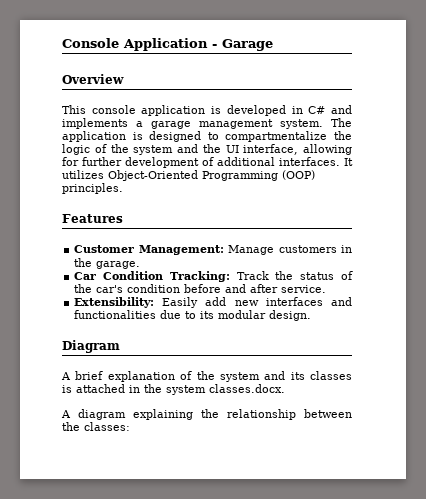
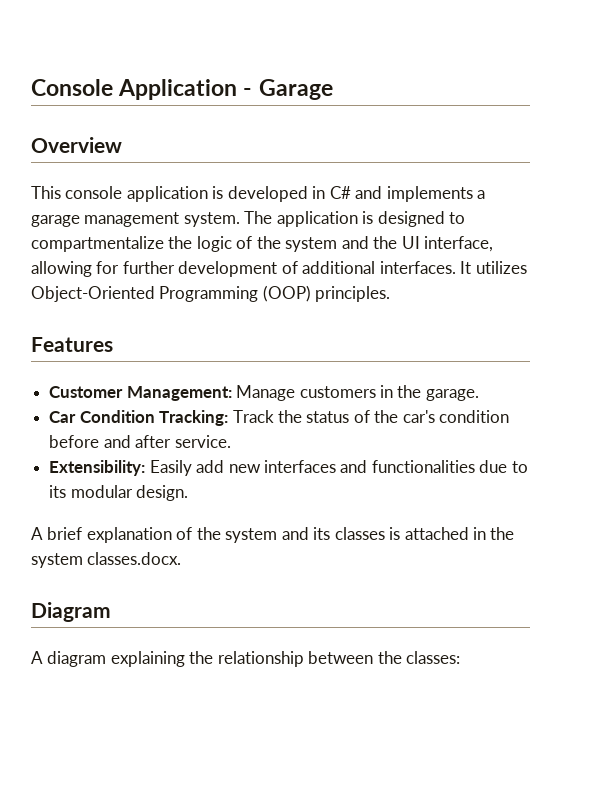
- Diagram
+ Diagram

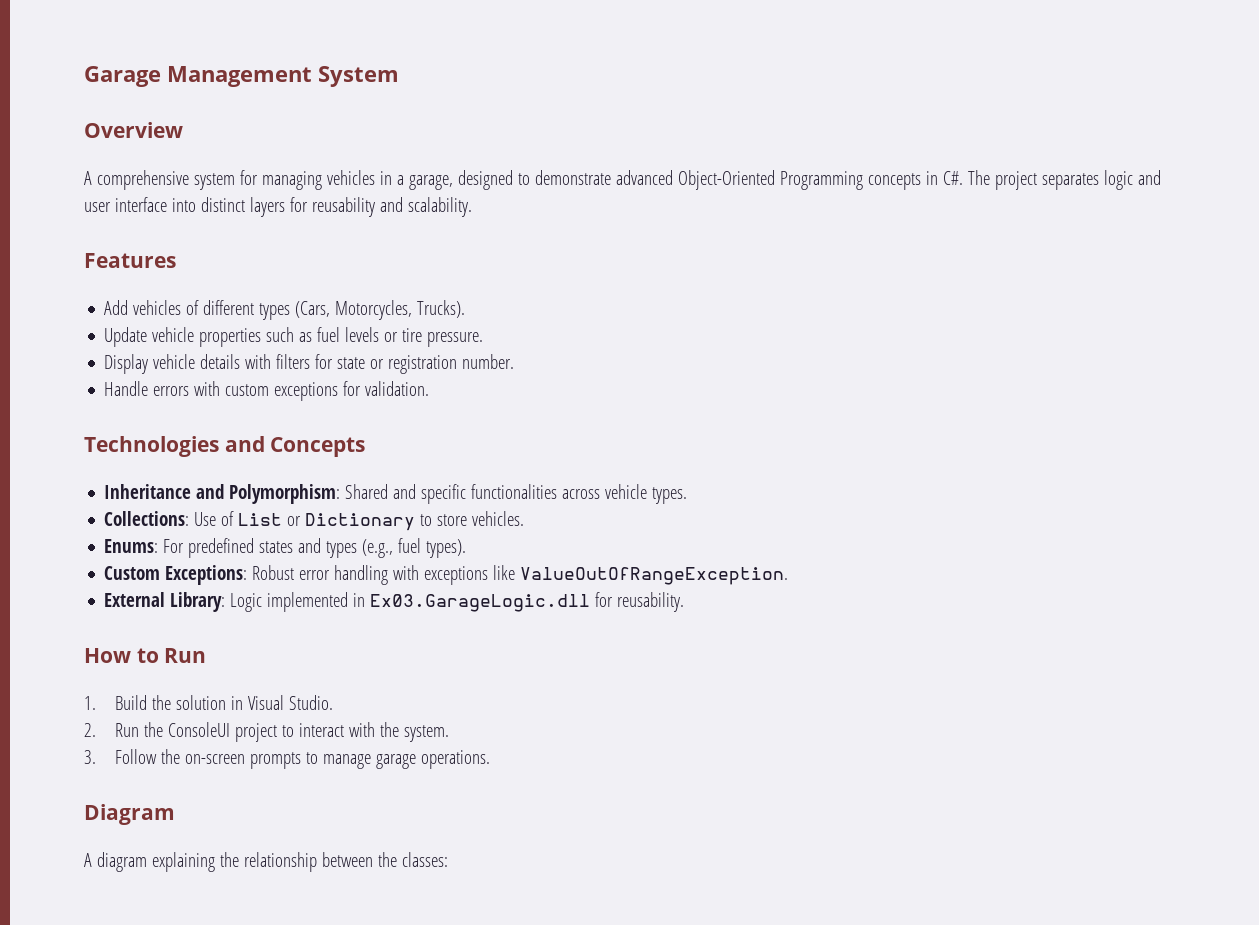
- Console Application - Garage
+ Garage Management System
- This console application is developed in C# and implements a garage management system. The application is designed to compartmentalize the logic of the system and the UI interface, allowing for further development of additional interfaces. It utilizes Object-Oriented Programming (OOP) principles.
+ A comprehensive system for managing vehicles in a garage, designed to demonstrate advanced Object-Oriented Programming concepts in C#. The project separates logic and user interface into distinct layers for reusability and scalability.
  Features
- Customer Management: Manage customers in the garage.
- Car Condition Tracking: Track the status of the car's condition before and after service.
- Extensibility: Easily add new interfaces and functionalities due to its modular design.
- A brief explanation of the system and its classes is attached in the system classes.docx.
+ Add vehicles of different types (Cars, Motorcycles, Trucks).
+ Update vehicle properties such as fuel levels or tire pressure.
+ Display vehicle details with filters for state or registration number.
+ Handle errors with custom exceptions for validation.
+ Technologies and Concepts
+ Inheritance and Polymorphism: Shared and specific functionalities across vehicle types.
+ Collections: Use of List or Dictionary to store vehicles.
+ Enums: For predefined states and types (e.g., fuel types).
+ Custom Exceptions: Robust error handling with exceptions like ValueOutOfRangeException.
+ External Library: Logic implemented in Ex03.GarageLogic.dll for reusability.
+ How to Run
+ 1. Build the solution in Visual Studio.
+ 2. Run the ConsoleUI project to interact with the system.
+ 3. Follow the on-screen prompts to manage garage operations.

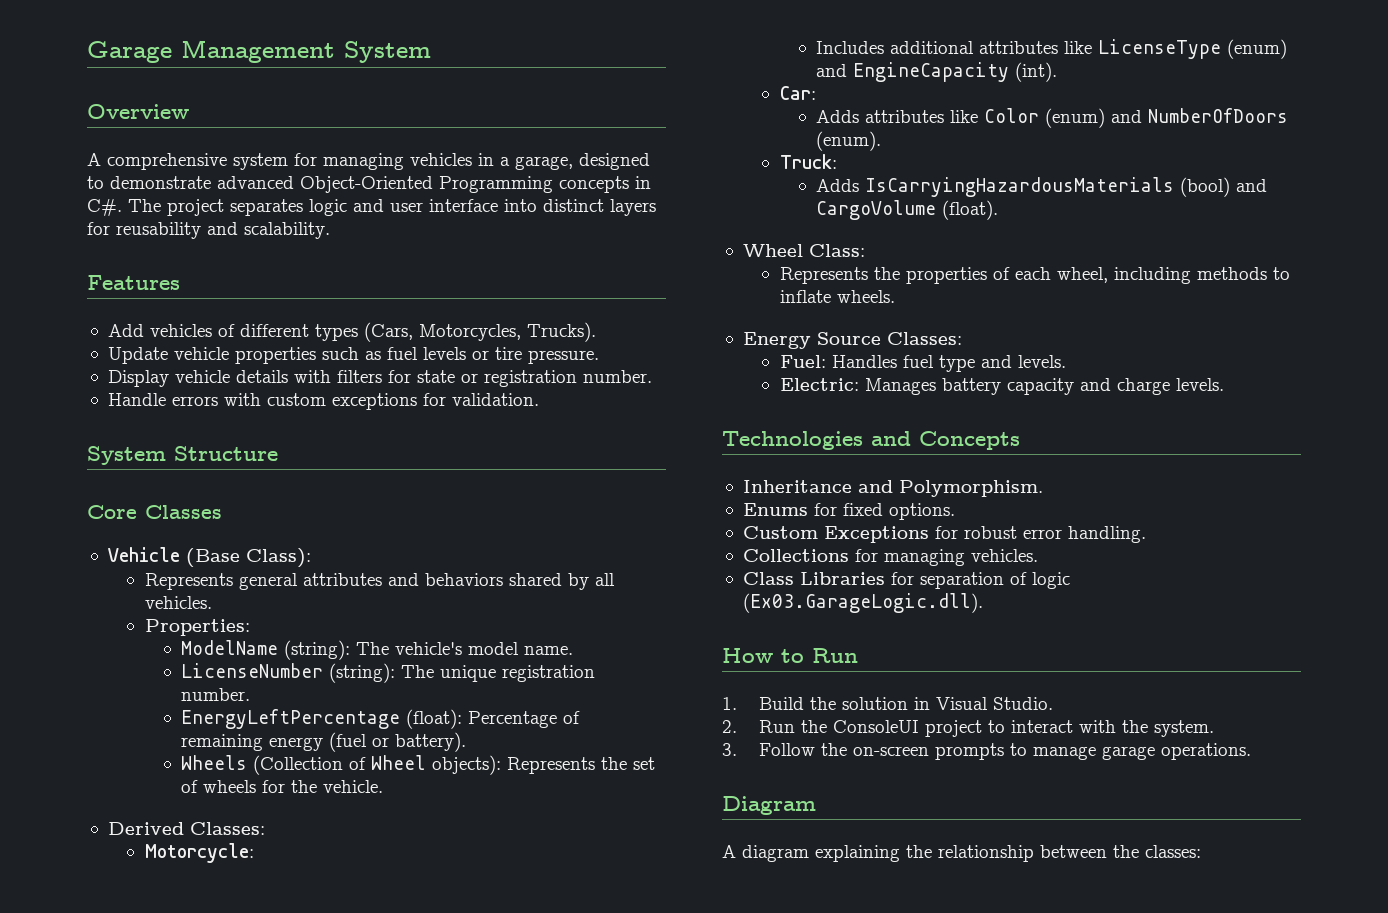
+ System Structure
+ Core Classes
+ Vehicle (Base Class):
+ Represents general attributes and behaviors shared by all vehicles.
+ Properties:
+ ModelName (string): The vehicle's model name.
+ LicenseNumber (string): The unique registration number.
+ EnergyLeftPercentage (float): Percentage of remaining energy (fuel or battery).
+ Wheels (Collection of Wheel objects): Represents the set of wheels for the vehicle.
+ Derived Classes:
+ Motorcycle:
+ Includes additional attributes like LicenseType (enum) and EngineCapacity (int).
+ Car:
+ Adds attributes like Color (enum) and NumberOfDoors (enum).
+ Truck:
+ Adds IsCarryingHazardousMaterials (bool) and CargoVolume (float).
+ Wheel Class:
+ Represents the properties of each wheel, including methods to inflate wheels.
+ Energy Source Classes:
+ Fuel: Handles fuel type and levels.
+ Electric: Manages battery capacity and charge levels.
- Inheritance and Polymorphism: Shared and specific functionalities across vehicle types.
- Collections: Use of List or Dictionary to store vehicles.
- Enums: For predefined states and types (e.g., fuel types).
- Custom Exceptions: Robust error handling with exceptions like ValueOutOfRangeException.
- External Library: Logic implemented in Ex03.GarageLogic.dll for reusability.
+ Inheritance and Polymorphism.
+ Enums for fixed options.
+ Custom Exceptions for robust error handling.
+ Collections for managing vehicles.
+ Class Libraries for separation of logic (Ex03.GarageLogic.dll).

